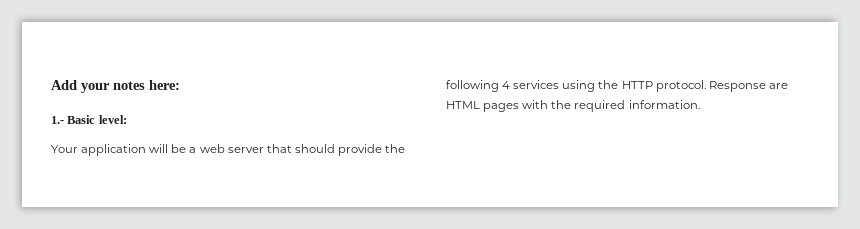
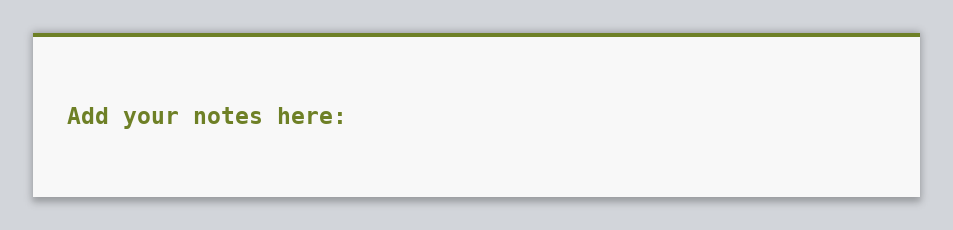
- 1.- Basic level:
- Your application will be a web server that should provide the following 4 services using the HTTP protocol. Response are HTML pages with the required information.

